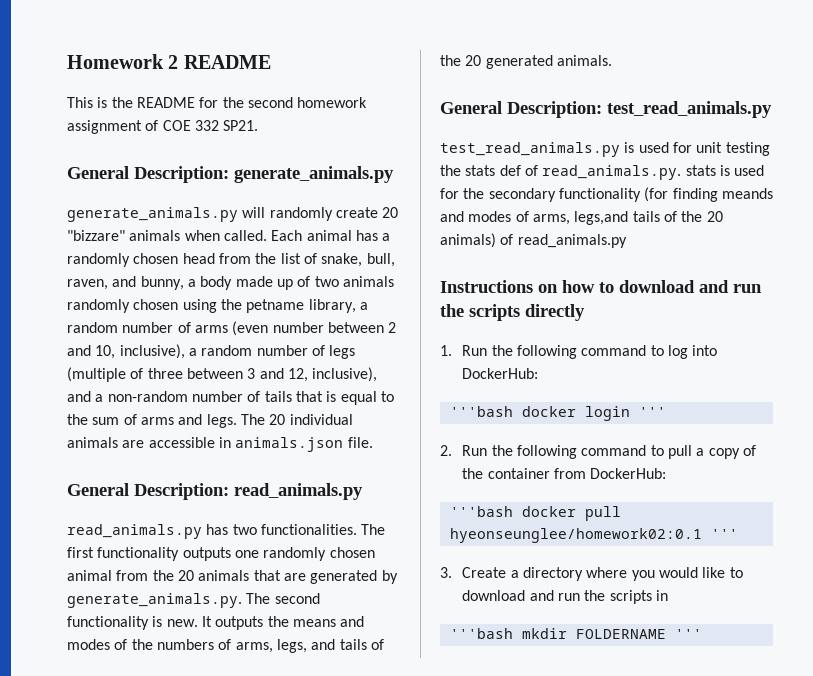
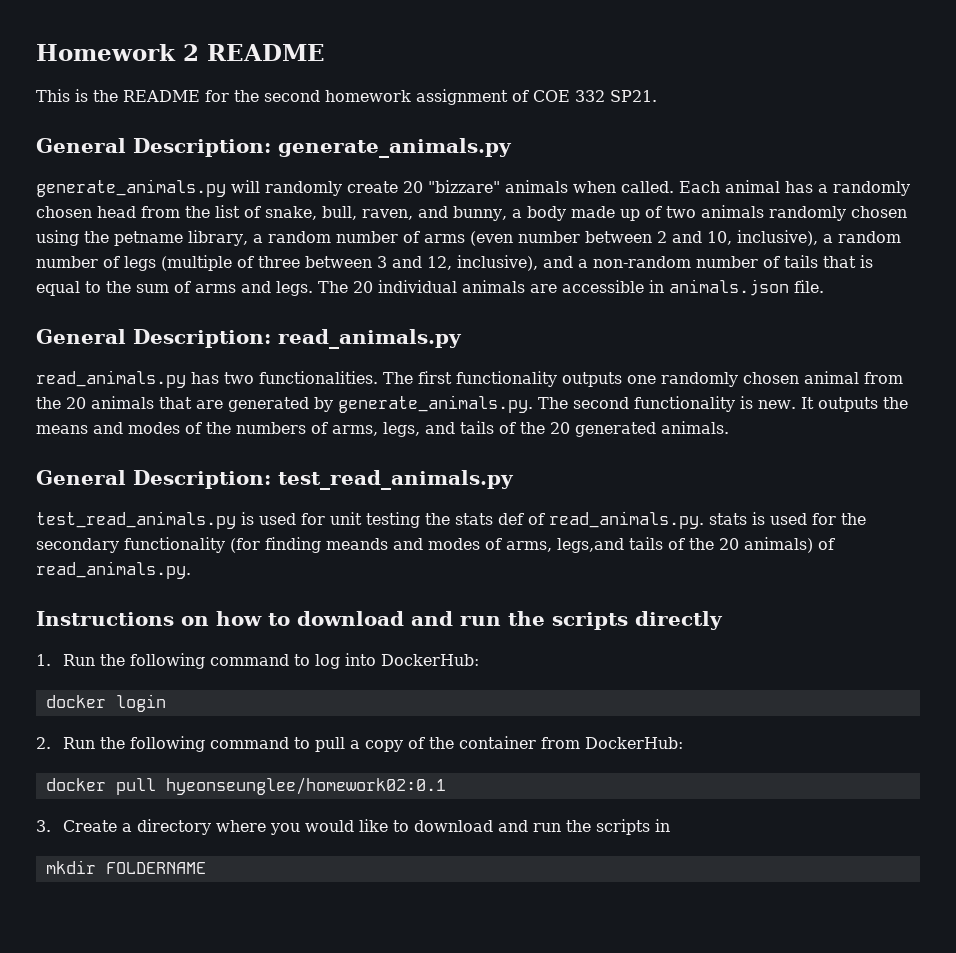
- test_read_animals.py is used for unit testing the stats def of read_animals.py. stats is used for the secondary functionality (for finding meands and modes of arms, legs,and tails of the 20 animals) of read_animals.py
+ test_read_animals.py is used for unit testing the stats def of read_animals.py. stats is used for the secondary functionality (for finding meands and modes of arms, legs,and tails of the 20 animals) of read_animals.py.
- '''bash docker login '''
+ docker login
- '''bash docker pull hyeonseunglee/homework02:0.1 '''
+ docker pull hyeonseunglee/homework02:0.1
- '''bash mkdir FOLDERNAME '''
+ mkdir FOLDERNAME

